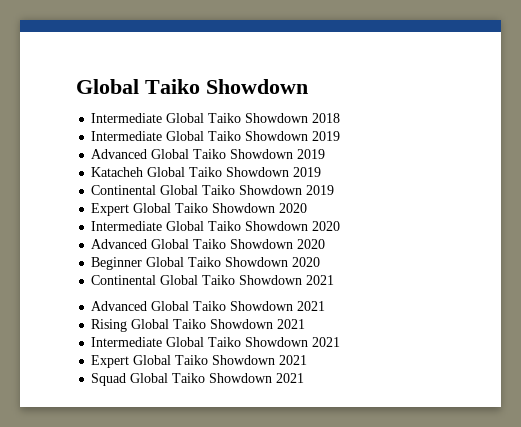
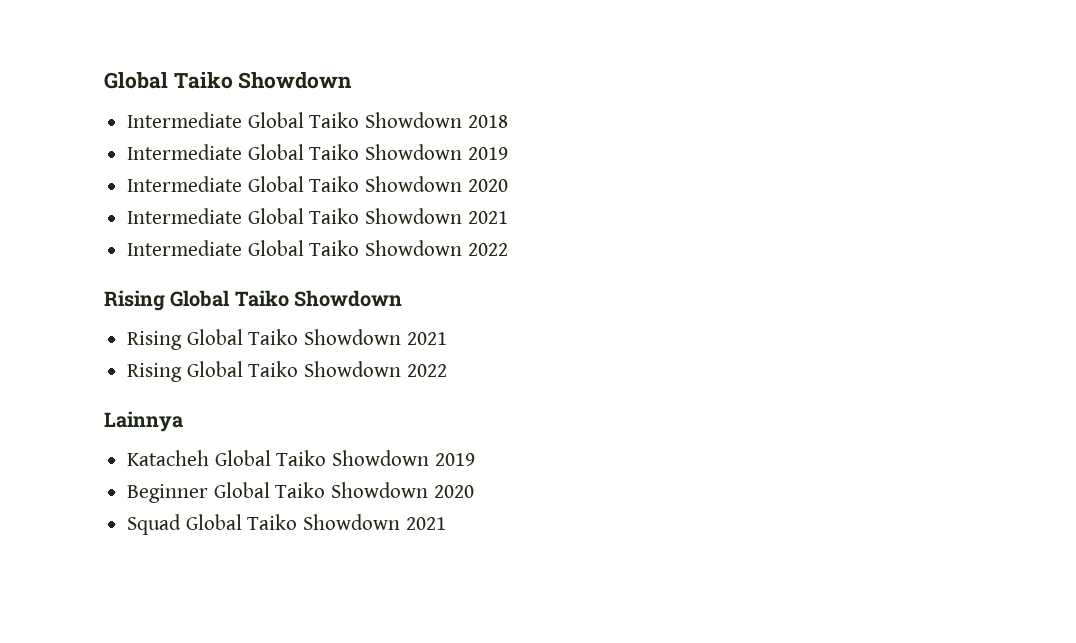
- Advanced Global Taiko Showdown 2019
- Katacheh Global Taiko Showdown 2019
- Continental Global Taiko Showdown 2019
- Expert Global Taiko Showdown 2020
+ Intermediate Global Taiko Showdown 2020
- Intermediate Global Taiko Showdown 2020
- Advanced Global Taiko Showdown 2020
- Beginner Global Taiko Showdown 2020
- Continental Global Taiko Showdown 2021
- Advanced Global Taiko Showdown 2021
+ Intermediate Global Taiko Showdown 2021
+ Intermediate Global Taiko Showdown 2022
+ Rising Global Taiko Showdown
+ Rising Global Taiko Showdown 2021
- Rising Global Taiko Showdown 2021
- Intermediate Global Taiko Showdown 2021
- Expert Global Taiko Showdown 2021
+ Rising Global Taiko Showdown 2022
+ Lainnya
+ Katacheh Global Taiko Showdown 2019
+ Beginner Global Taiko Showdown 2020

